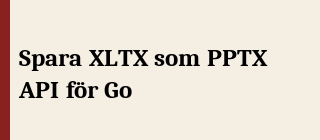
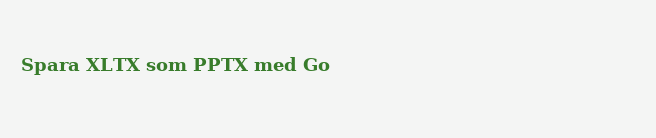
- Spara XLTX som PPTX API för Go
+ Spara XLTX som PPTX med Go

